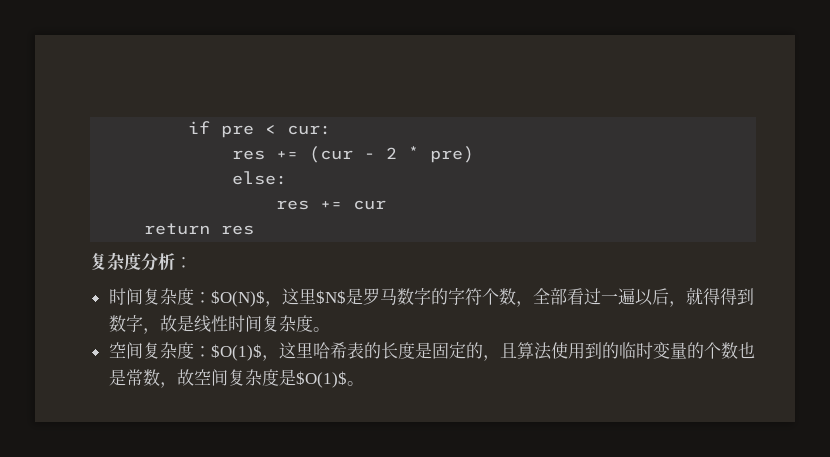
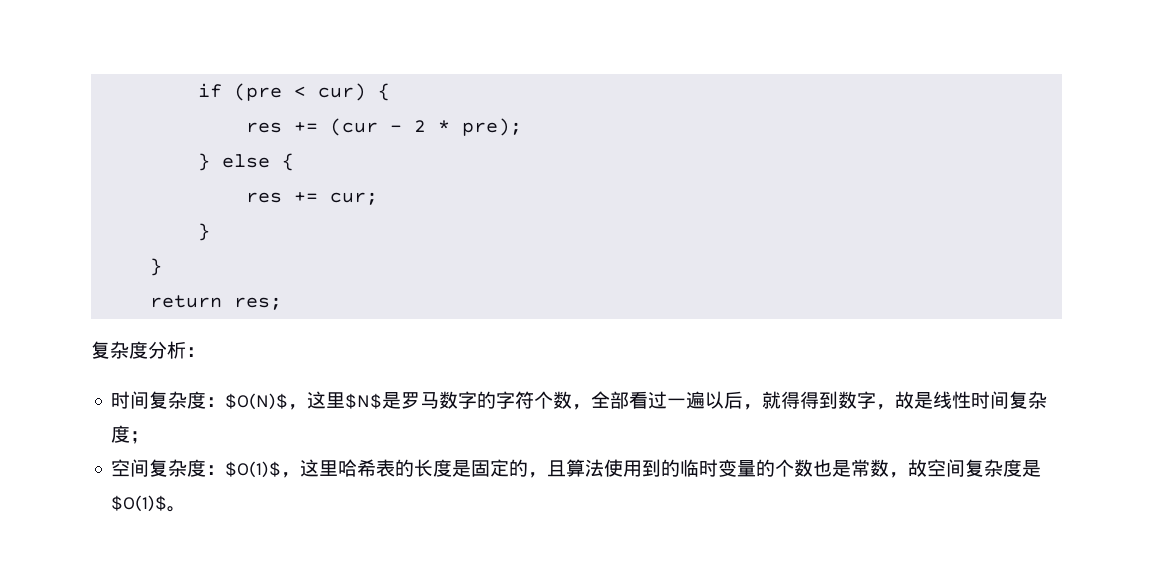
- if pre < cur:
+ if (pre < cur) {
- res += (cur - 2 * pre)
- else:
- res += cur
+ res += (cur - 2 * pre);
+ } else {
+ res += cur;
+ }
+ }
- return res
+ return res;
- 时间复杂度：$O(N)$，这里$N$是罗马数字的字符个数，全部看过一遍以后，就得得到数字，故是线性时间复杂度。
+ 时间复杂度：$O(N)$，这里$N$是罗马数字的字符个数，全部看过一遍以后，就得得到数字，故是线性时间复杂度；

